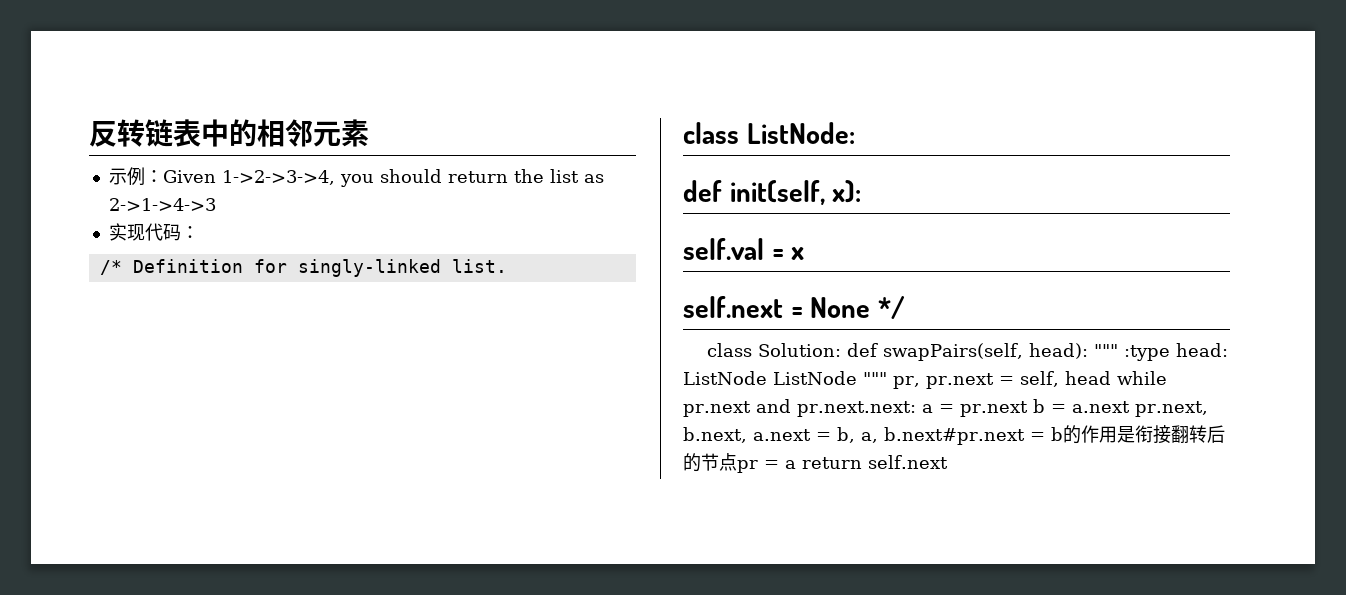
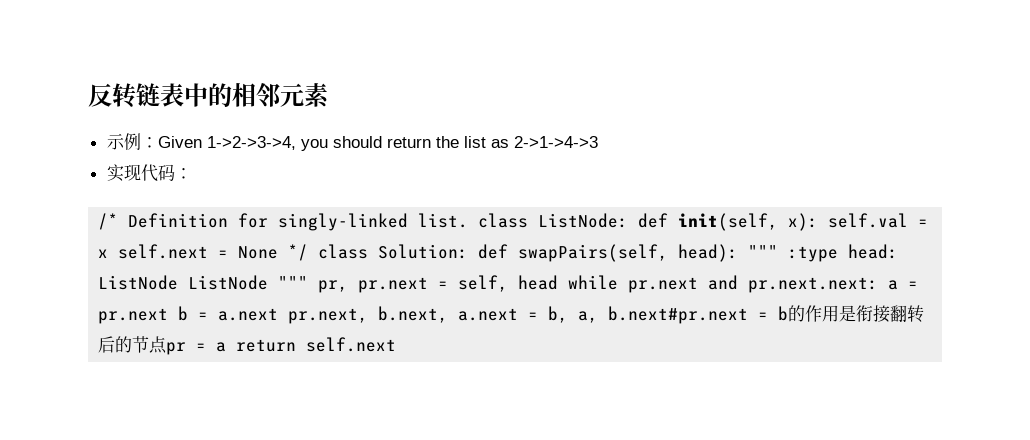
- /* Definition for singly-linked list.
- class ListNode:
- def init(self, x):
- self.val = x
- self.next = None */
- class Solution:
+ /* Definition for singly-linked list. class ListNode: def init(self, x): self.val = x self.next = None */ class Solution:

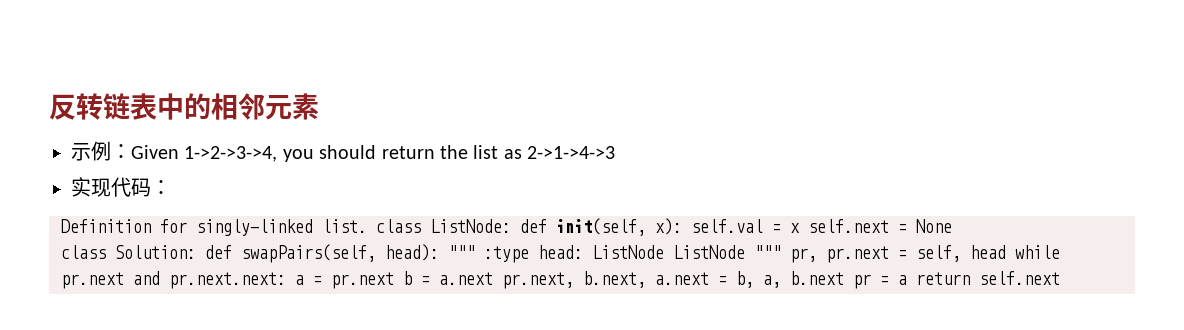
- /* Definition for singly-linked list. class ListNode: def init(self, x): self.val = x self.next = None */ class Solution: def swapPairs(self, head): """ :type head: ListNode ListNode """ pr, pr.next = self, head while pr.next and pr.next.next: a = pr.next b = a.next pr.next, b.next, a.next = b, a, b.next#pr.next = b的作用是衔接翻转后的节点pr = a return self.next
+ Definition for singly-linked list. class ListNode: def init(self, x): self.val = x self.next = None
+ class Solution: def swapPairs(self, head): """ :type head: ListNode ListNode """ pr, pr.next = self, head while pr.next and pr.next.next: a = pr.next b = a.next pr.next, b.next, a.next = b, a, b.next pr = a return self.next

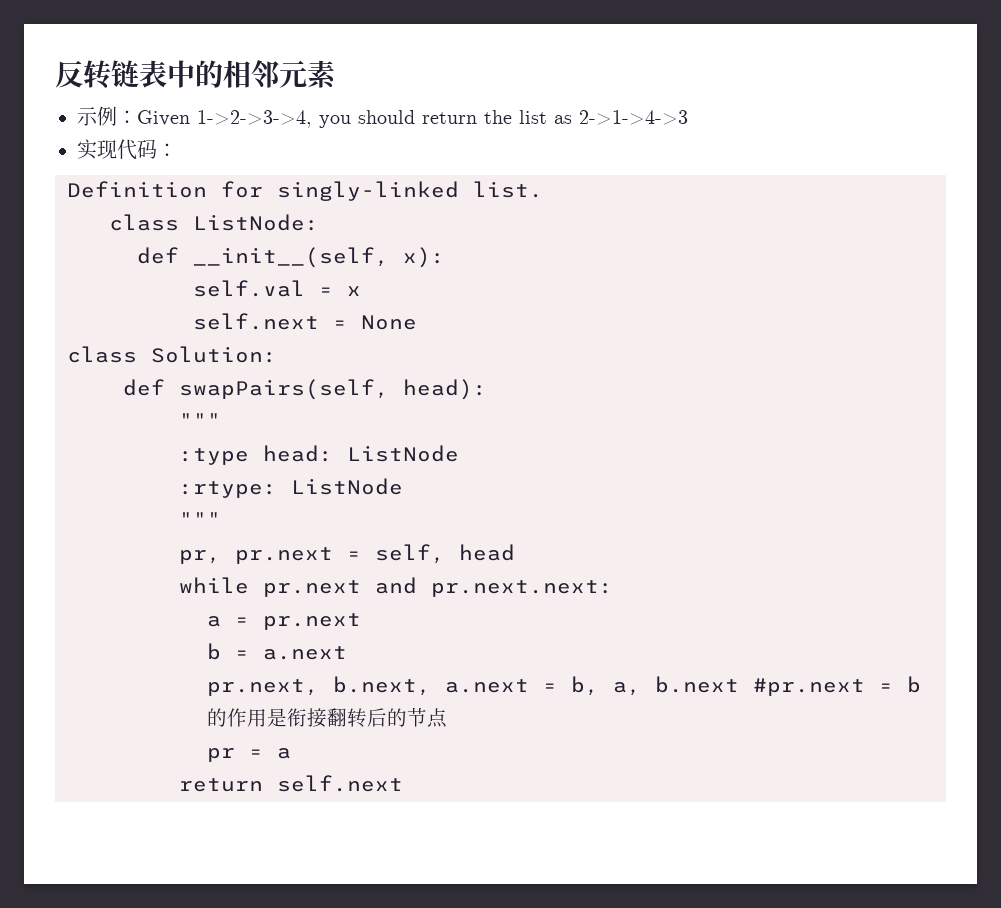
- Definition for singly-linked list. class ListNode: def init(self, x): self.val = x self.next = None
+ Definition for singly-linked list.
+ class ListNode:
+ def __init__(self, x):
+ self.val = x
+ self.next = None
- class Solution: def swapPairs(self, head): """ :type head: ListNode ListNode """ pr, pr.next = self, head while pr.next and pr.next.next: a = pr.next b = a.next pr.next, b.next, a.next = b, a, b.next pr = a return self.next
+ class Solution:
+ def swapPairs(self, head):
+ """
+ :type head: ListNode
+ :rtype: ListNode
+ """
+ pr, pr.next = self, head
+ while pr.next and pr.next.next:
+ a = pr.next
+ b = a.next
+ pr.next, b.next, a.next = b, a, b.next #pr.next = b的作用是衔接翻转后的节点
+ pr = a
+ return self.next

